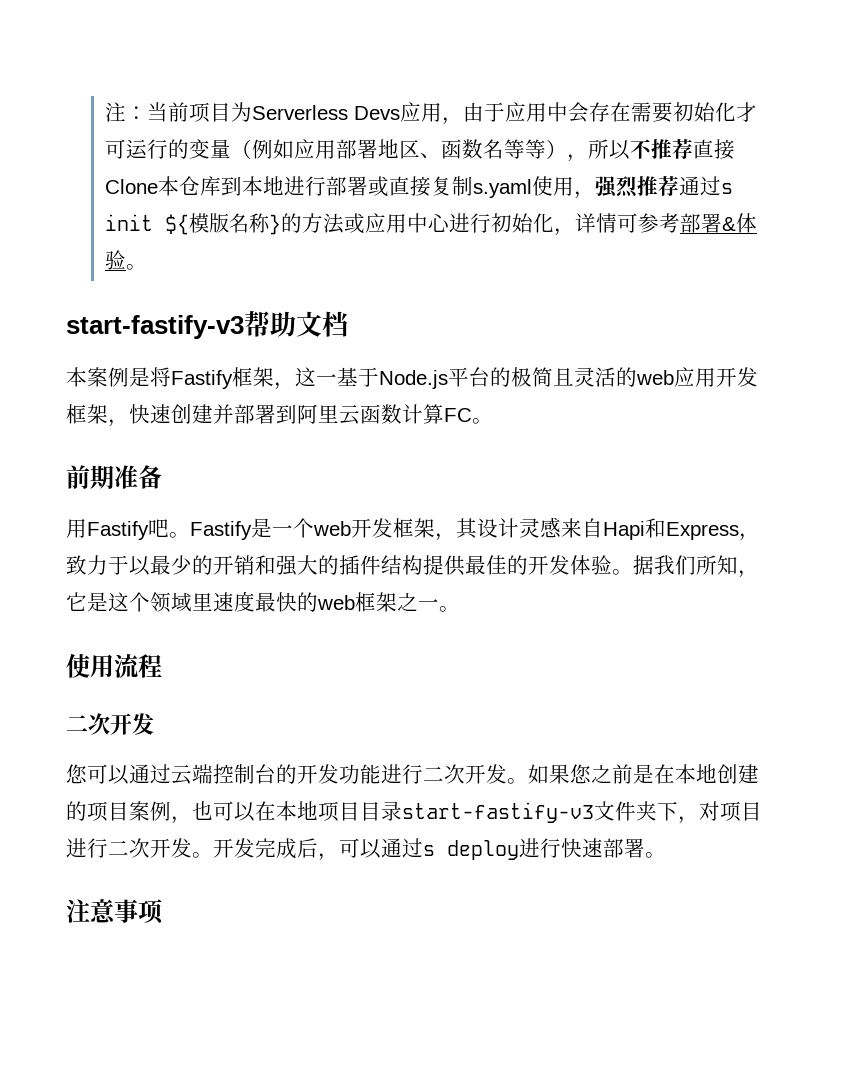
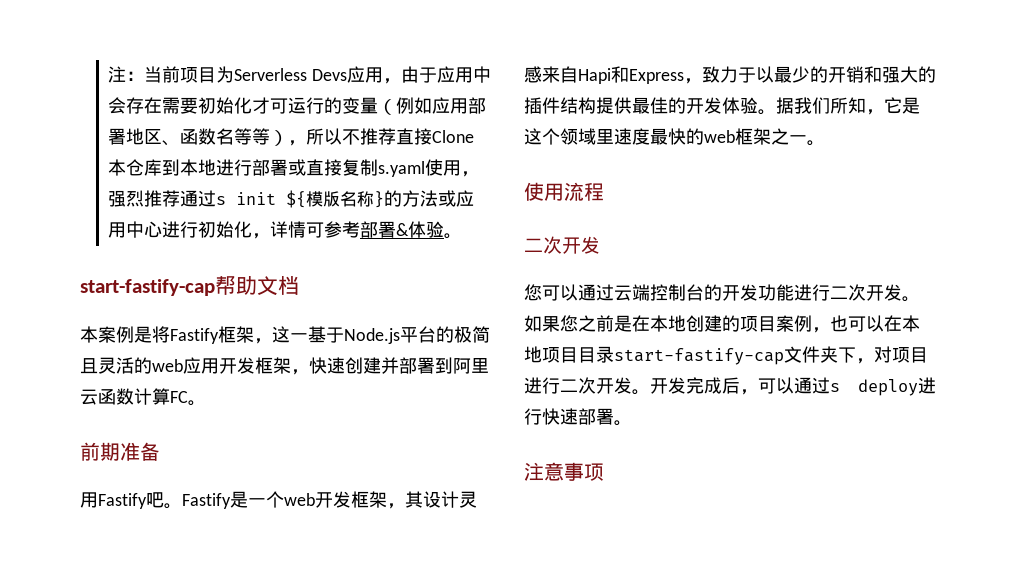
- start-fastify-v3帮助文档
+ start-fastify-cap帮助文档
- 如果您之前是在本地创建的项目案例，也可以在本地项目目录start-fastify-v3文件夹下，对项目进行二次开发。
+ 如果您之前是在本地创建的项目案例，也可以在本地项目目录start-fastify-cap文件夹下，对项目进行二次开发。

